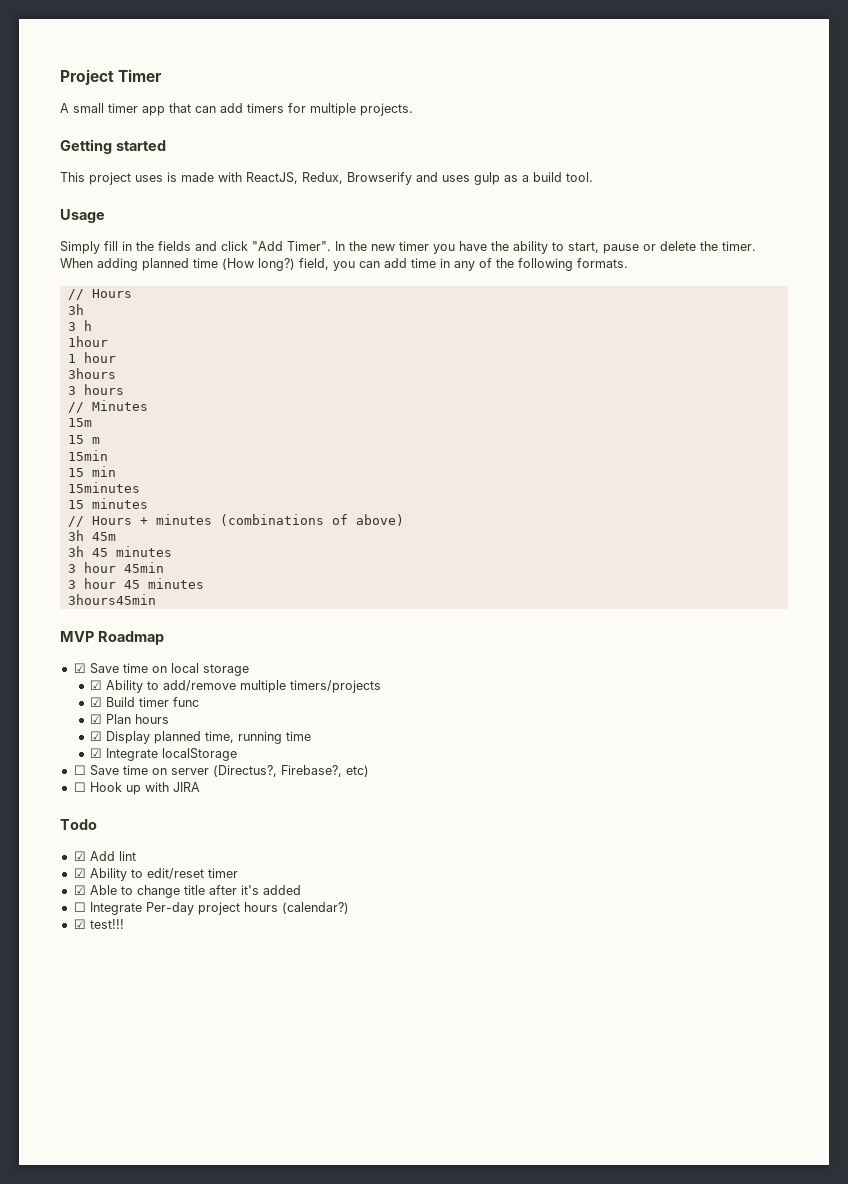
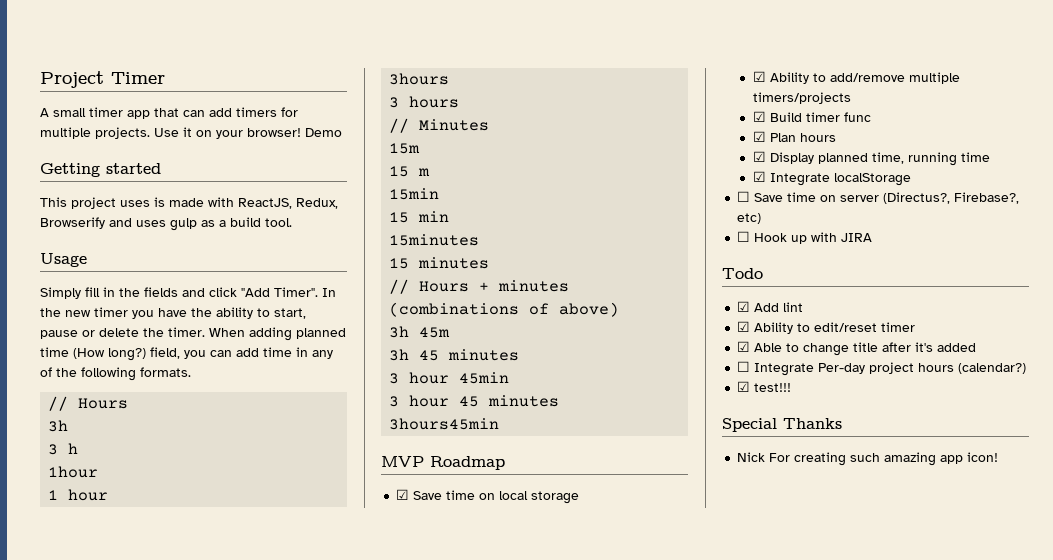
+ Use it on your browser! Demo
+ Special Thanks
+ Nick For creating such amazing app icon!

